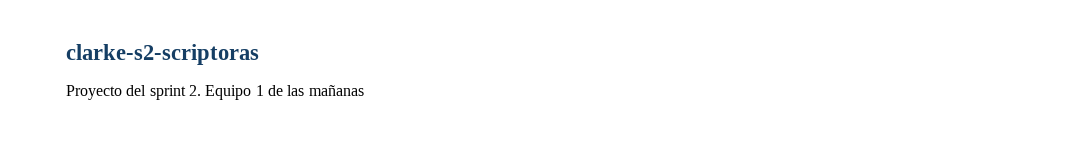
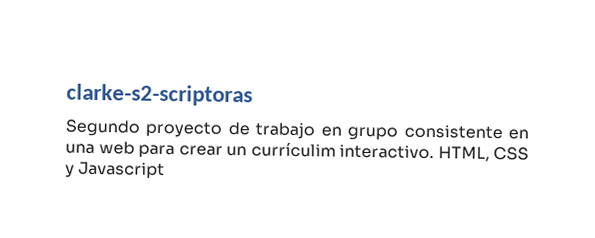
- Proyecto del sprint 2. Equipo 1 de las mañanas
+ Segundo proyecto de trabajo en grupo consistente en una web para crear un currículim interactivo. HTML, CSS y Javascript

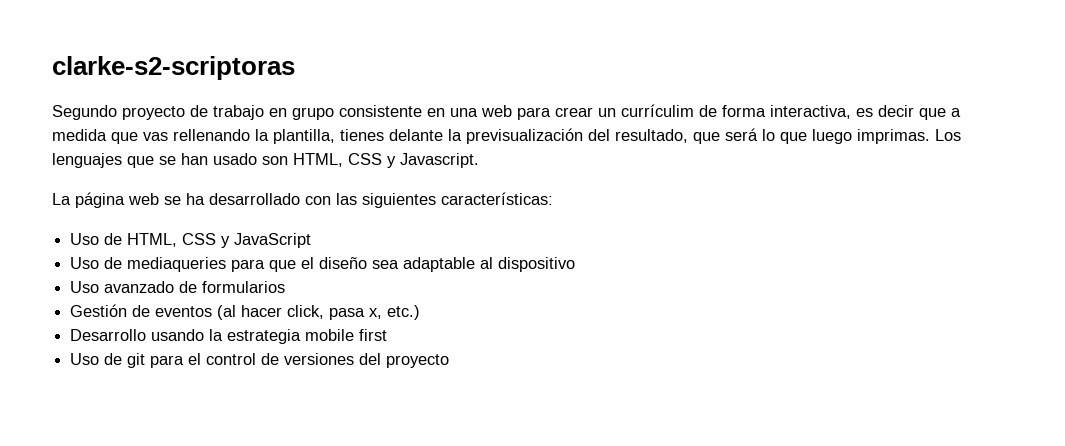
- Segundo proyecto de trabajo en grupo consistente en una web para crear un currículim interactivo. HTML, CSS y Javascript
+ Segundo proyecto de trabajo en grupo consistente en una web para crear un currículim de forma interactiva, es decir que a medida que vas rellenando la plantilla, tienes delante la previsualización del resultado, que será lo que luego imprimas. Los lenguajes que se han usado son HTML, CSS y Javascript.
+ La página web se ha desarrollado con las siguientes características:
+ Uso de HTML, CSS y JavaScript
+ Uso de mediaqueries para que el diseño sea adaptable al dispositivo
+ Uso avanzado de formularios
+ Gestión de eventos (al hacer click, pasa x, etc.)
+ Desarrollo usando la estrategia mobile first
+ Uso de git para el control de versiones del proyecto

